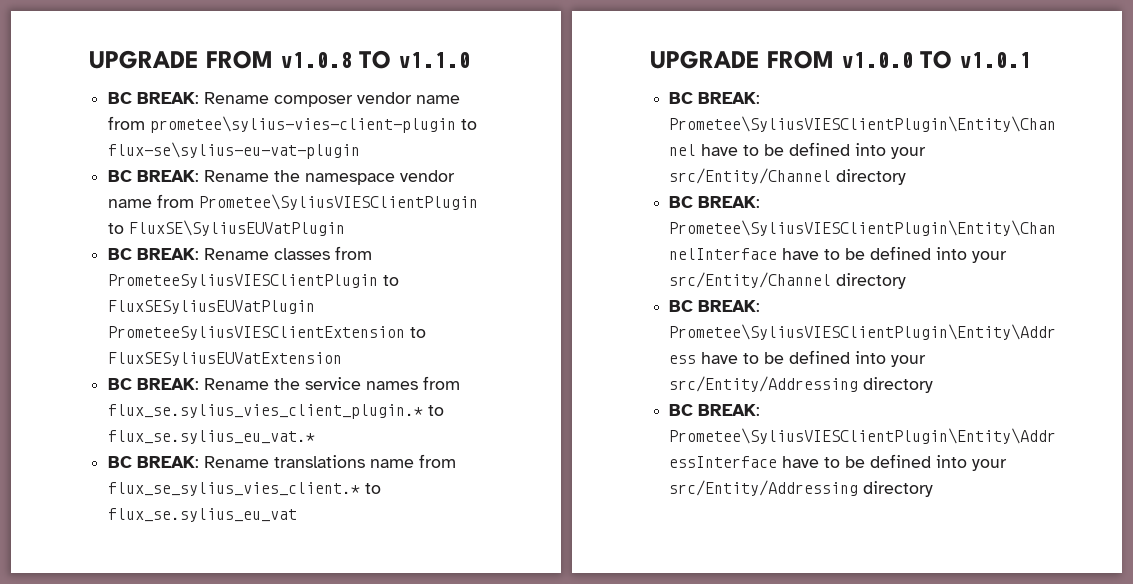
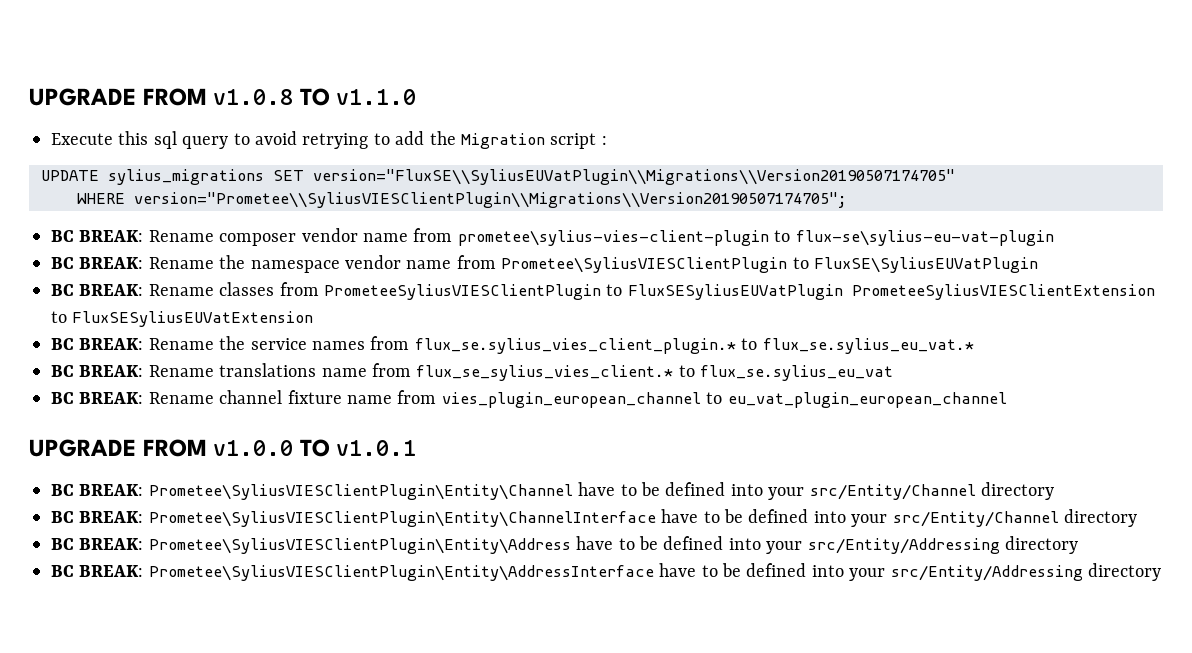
+ Execute this sql query to avoid retrying to add the Migration script :
+ UPDATE sylius_migrations SET version="FluxSE\\SyliusEUVatPlugin\\Migrations\\Version20190507174705"
+ WHERE version="Prometee\\SyliusVIESClientPlugin\\Migrations\\Version20190507174705";
+ BC BREAK: Rename channel fixture name from vies_plugin_european_channel to eu_vat_plugin_european_channel

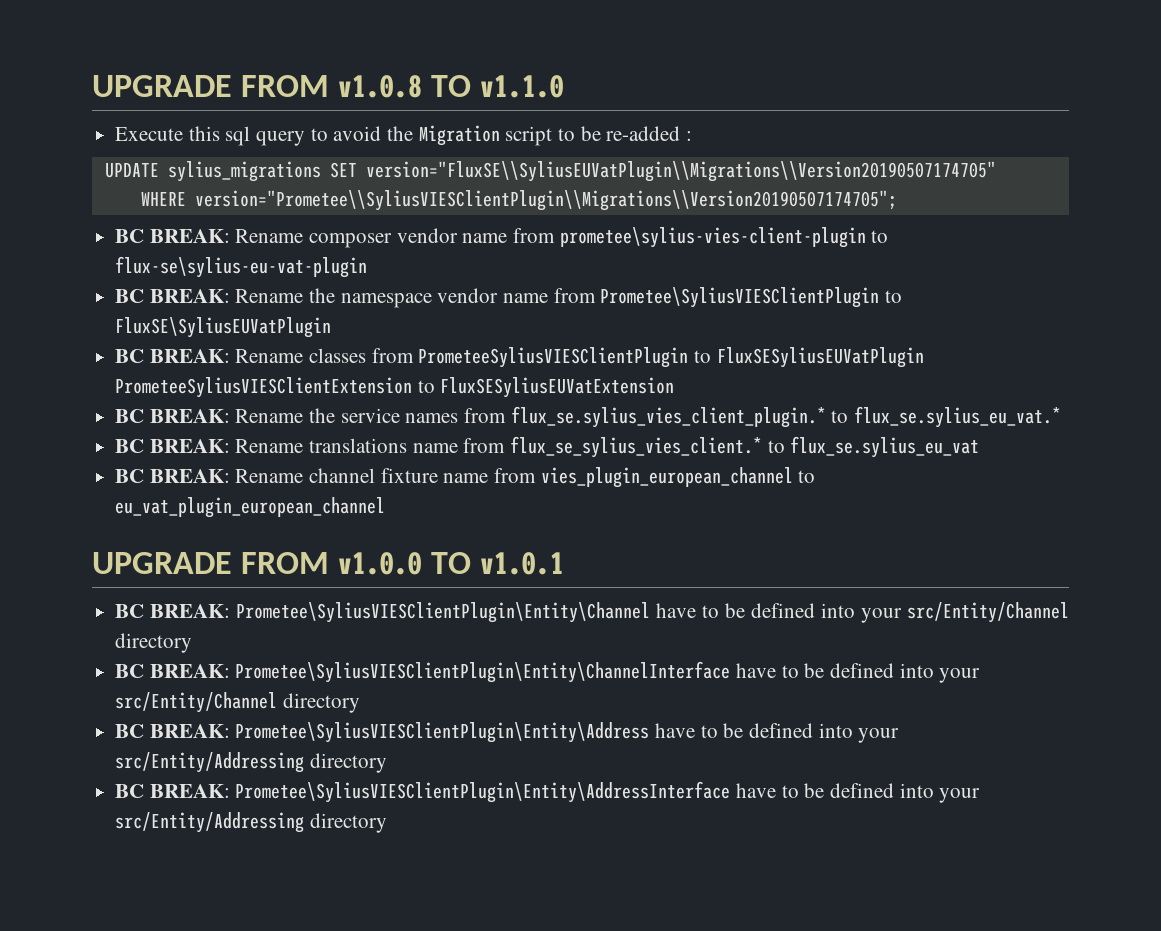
- Execute this sql query to avoid retrying to add the Migration script :
+ Execute this sql query to avoid the Migration script to be re-added :

